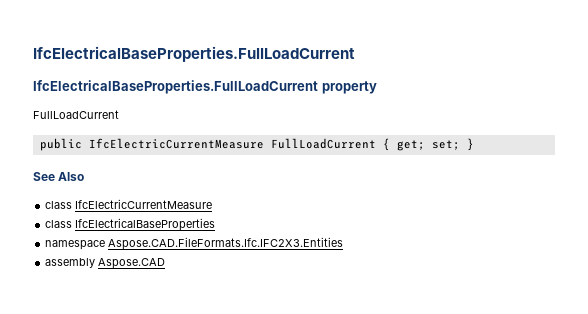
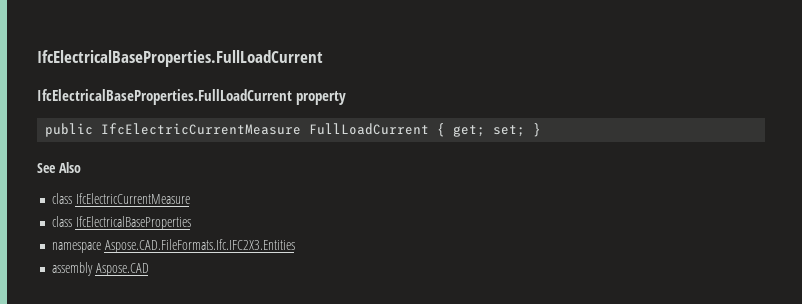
  IfcElectricalBaseProperties.FullLoadCurrent property
- FullLoadCurrent

